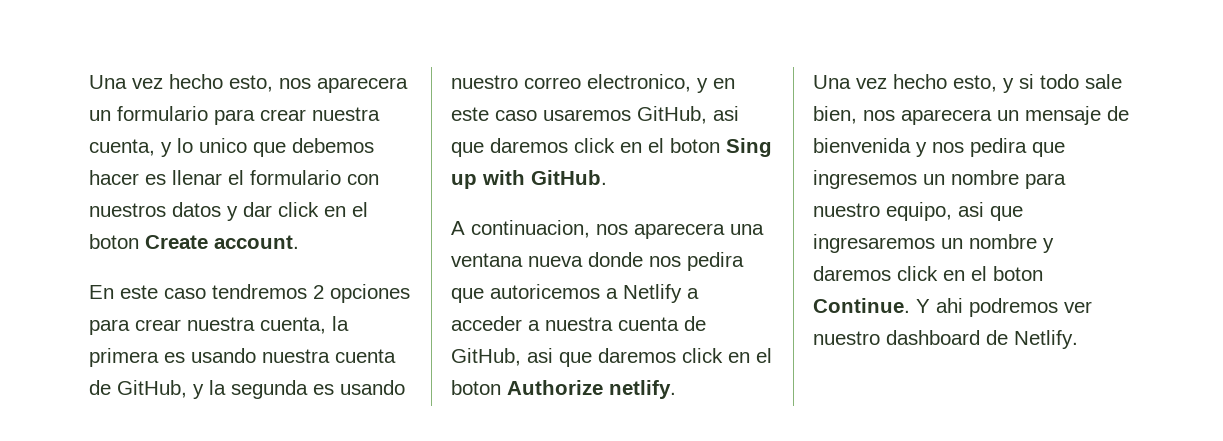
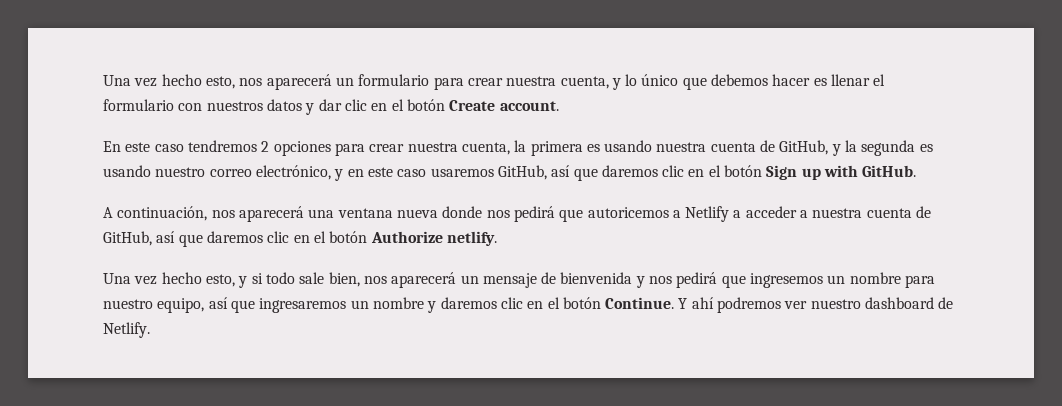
- Una vez hecho esto, nos aparecera un formulario para crear nuestra cuenta, y lo unico que debemos hacer es llenar el formulario con nuestros datos y dar click en el boton Create account.
+ Una vez hecho esto, nos aparecerá un formulario para crear nuestra cuenta, y lo único que debemos hacer es llenar el formulario con nuestros datos y dar clic en el botón Create account.
- En este caso tendremos 2 opciones para crear nuestra cuenta, la primera es usando nuestra cuenta de GitHub, y la segunda es usando nuestro correo electronico, y en este caso usaremos GitHub, asi que daremos click en el boton Sing up with GitHub.
+ En este caso tendremos 2 opciones para crear nuestra cuenta, la primera es usando nuestra cuenta de GitHub, y la segunda es usando nuestro correo electrónico, y en este caso usaremos GitHub, así que daremos clic en el botón Sign up with GitHub.
- A continuacion, nos aparecera una ventana nueva donde nos pedira que autoricemos a Netlify a acceder a nuestra cuenta de GitHub, asi que daremos click en el boton Authorize netlify.
+ A continuación, nos aparecerá una ventana nueva donde nos pedirá que autoricemos a Netlify a acceder a nuestra cuenta de GitHub, así que daremos clic en el botón Authorize netlify.
- Una vez hecho esto, y si todo sale bien, nos aparecera un mensaje de bienvenida y nos pedira que ingresemos un nombre para nuestro equipo, asi que ingresaremos un nombre y daremos click en el boton Continue.
+ Una vez hecho esto, y si todo sale bien, nos aparecerá un mensaje de bienvenida y nos pedirá que ingresemos un nombre para nuestro equipo, así que ingresaremos un nombre y daremos clic en el botón Continue.
- Y ahi podremos ver nuestro dashboard de Netlify.
+ Y ahí podremos ver nuestro dashboard de Netlify.

